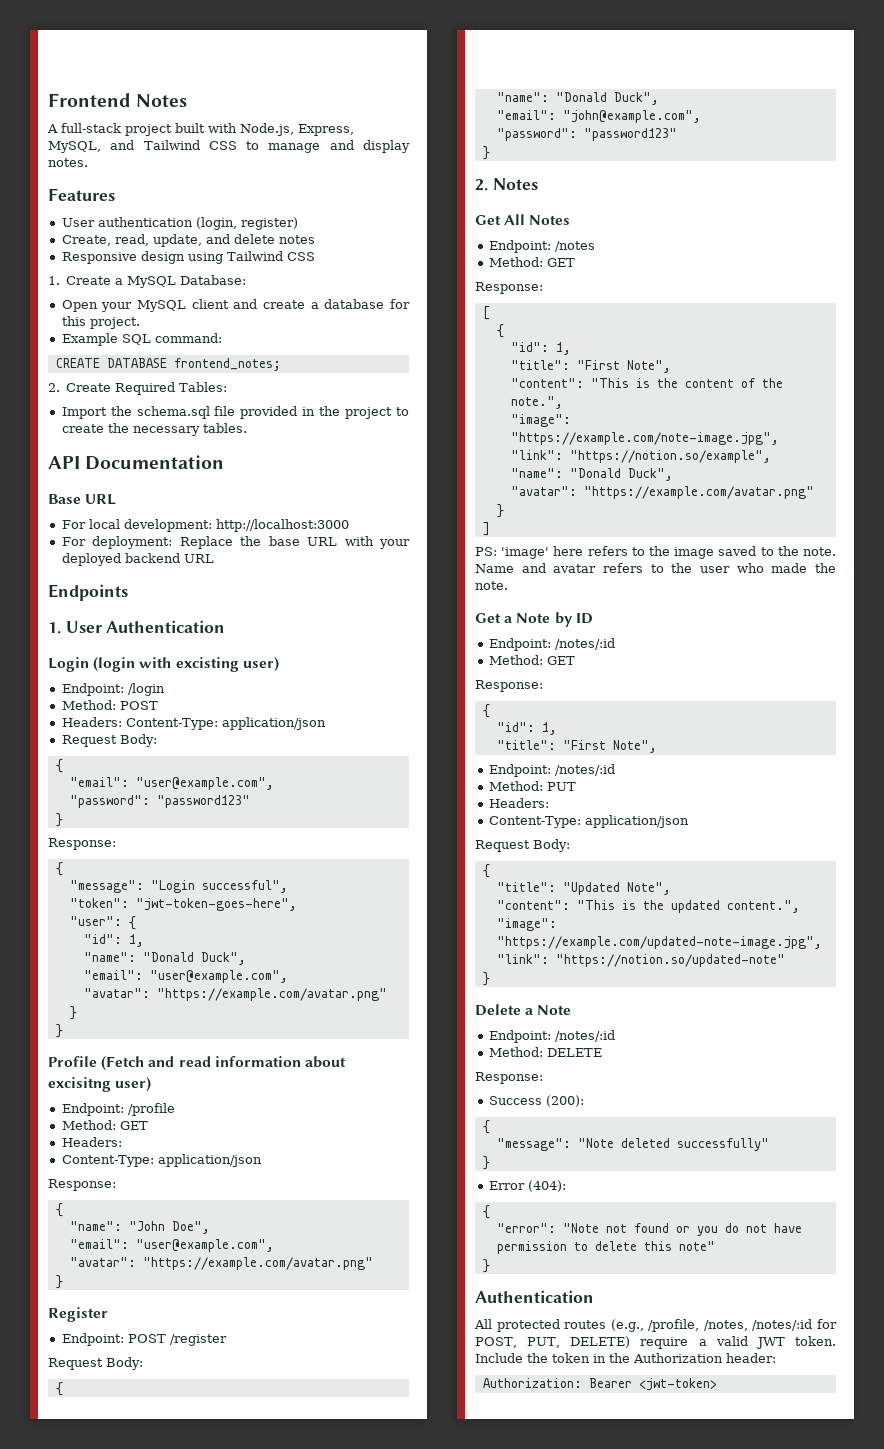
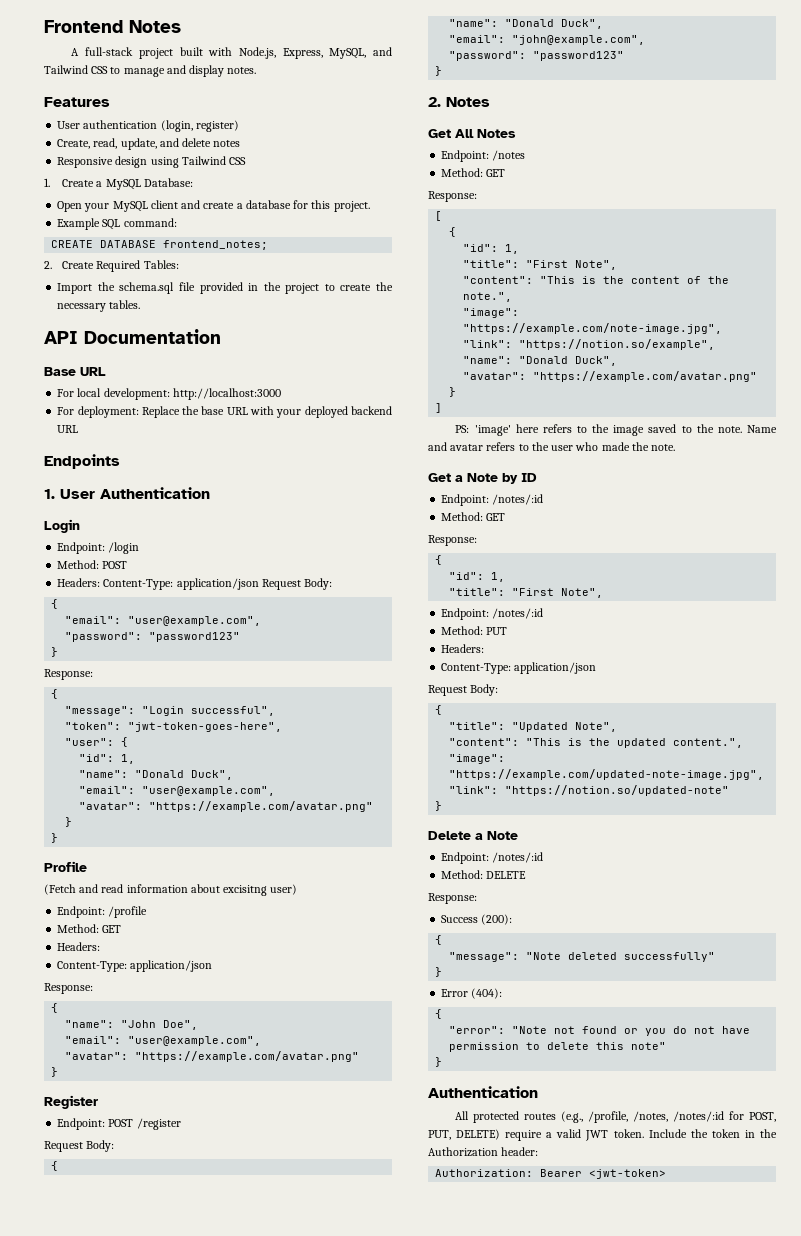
- Login (login with excisting user)
+ Login
- Headers: Content-Type: application/json
- Request Body:
+ Headers: Content-Type: application/json Request Body:
- Profile (Fetch and read information about excisitng user)
+ Profile
+ (Fetch and read information about excisitng user)

